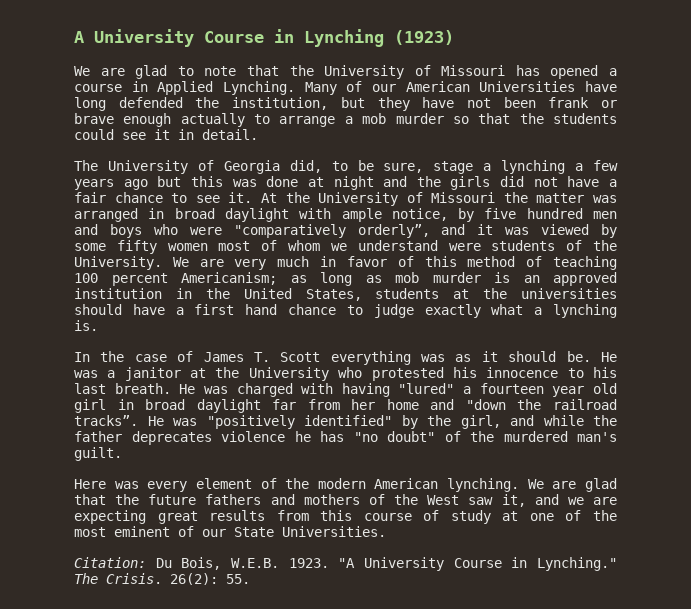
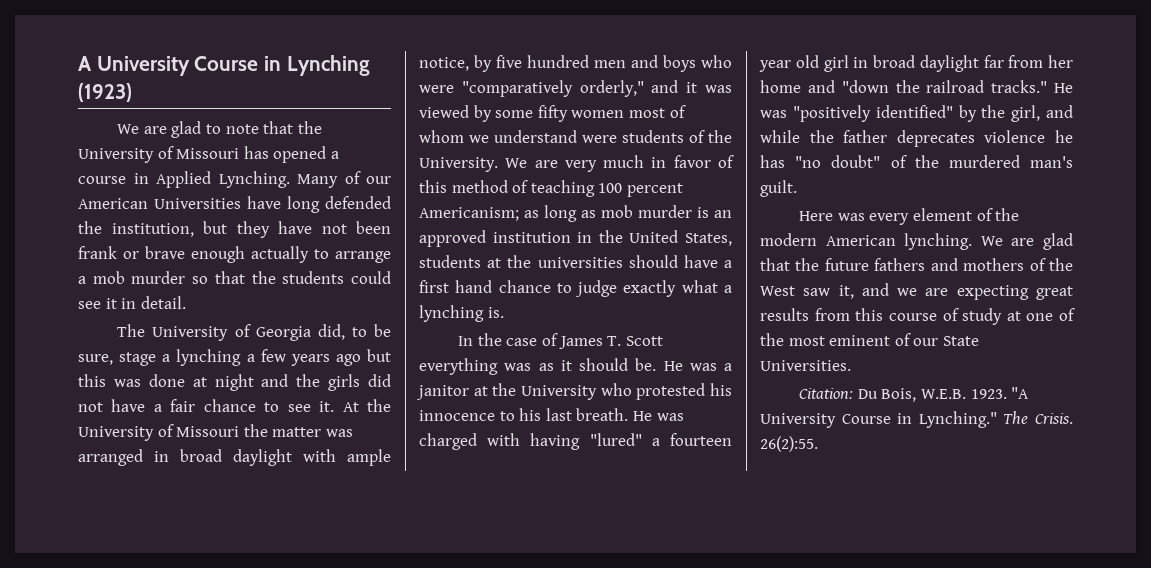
- At the University of Missouri the matter was arranged in broad daylight with ample notice, by five hundred men and boys who were "comparatively orderly”, and it was viewed by some fifty women most of whom we understand were students of the University.
+ At the University of Missouri the matter was arranged in broad daylight with ample notice, by five hundred men and boys who were "comparatively orderly," and it was viewed by some fifty women most of whom we understand were students of the University.
- He was charged with having "lured" a fourteen year old girl in broad daylight far from her home and "down the railroad tracks”.
+ He was charged with having "lured" a fourteen year old girl in broad daylight far from her home and "down the railroad tracks."
- 26(2): 55.
+ 26(2):55.

